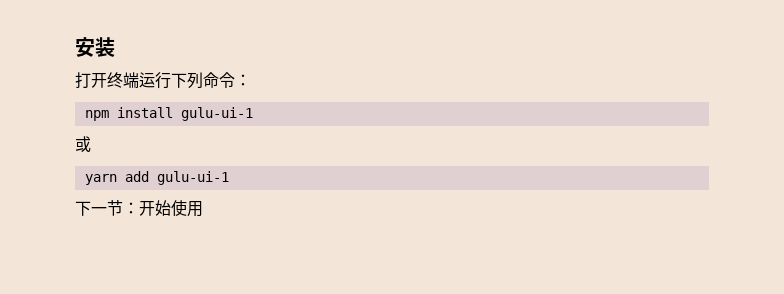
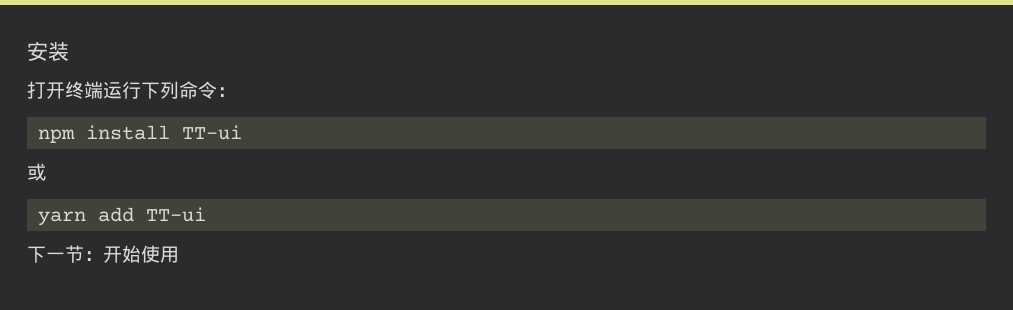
- npm install gulu-ui-1
+ npm install TT-ui
- yarn add gulu-ui-1
+ yarn add TT-ui

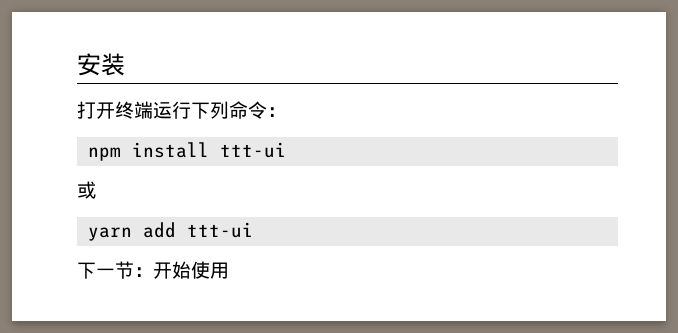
- npm install TT-ui
+ npm install ttt-ui
- yarn add TT-ui
+ yarn add ttt-ui

